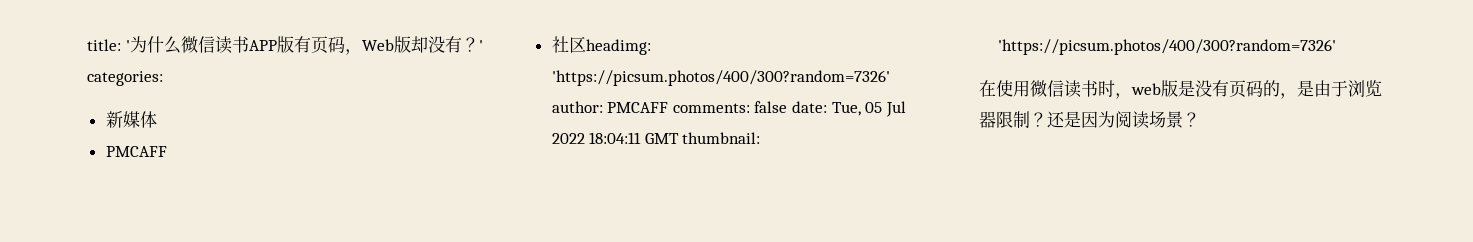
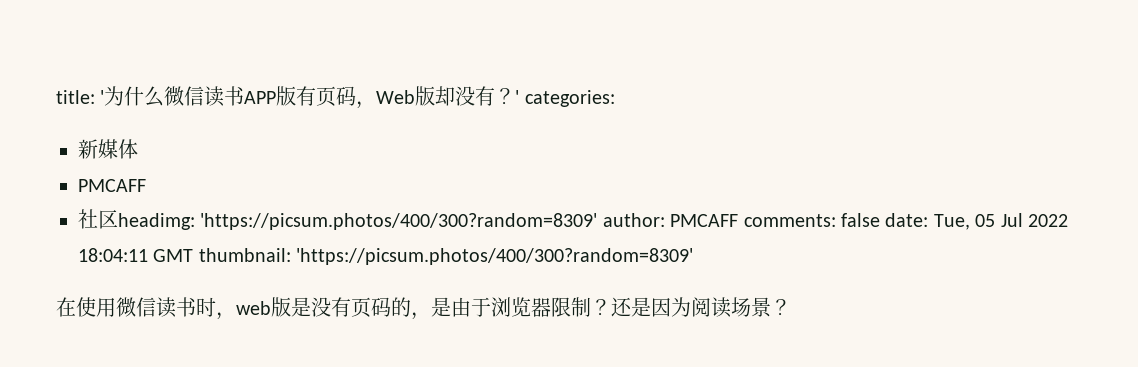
- 社区headimg: 'https://picsum.photos/400/300?random=7326' author: PMCAFF comments: false date: Tue, 05 Jul 2022 18:04:11 GMT thumbnail: 'https://picsum.photos/400/300?random=7326'
+ 社区headimg: 'https://picsum.photos/400/300?random=8309' author: PMCAFF comments: false date: Tue, 05 Jul 2022 18:04:11 GMT thumbnail: 'https://picsum.photos/400/300?random=8309'

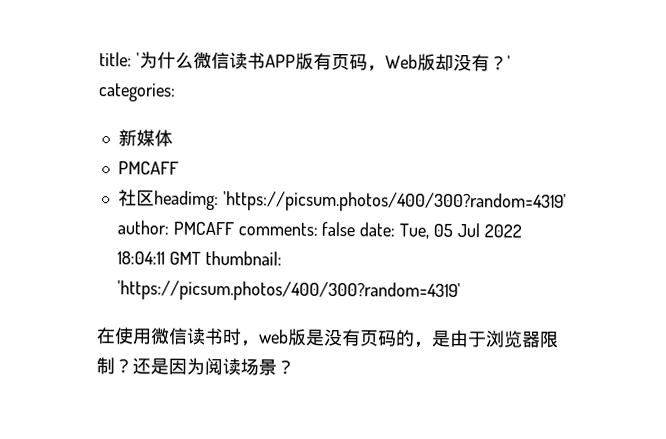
- 社区headimg: 'https://picsum.photos/400/300?random=8309' author: PMCAFF comments: false date: Tue, 05 Jul 2022 18:04:11 GMT thumbnail: 'https://picsum.photos/400/300?random=8309'
+ 社区headimg: 'https://picsum.photos/400/300?random=4319' author: PMCAFF comments: false date: Tue, 05 Jul 2022 18:04:11 GMT thumbnail: 'https://picsum.photos/400/300?random=4319'

